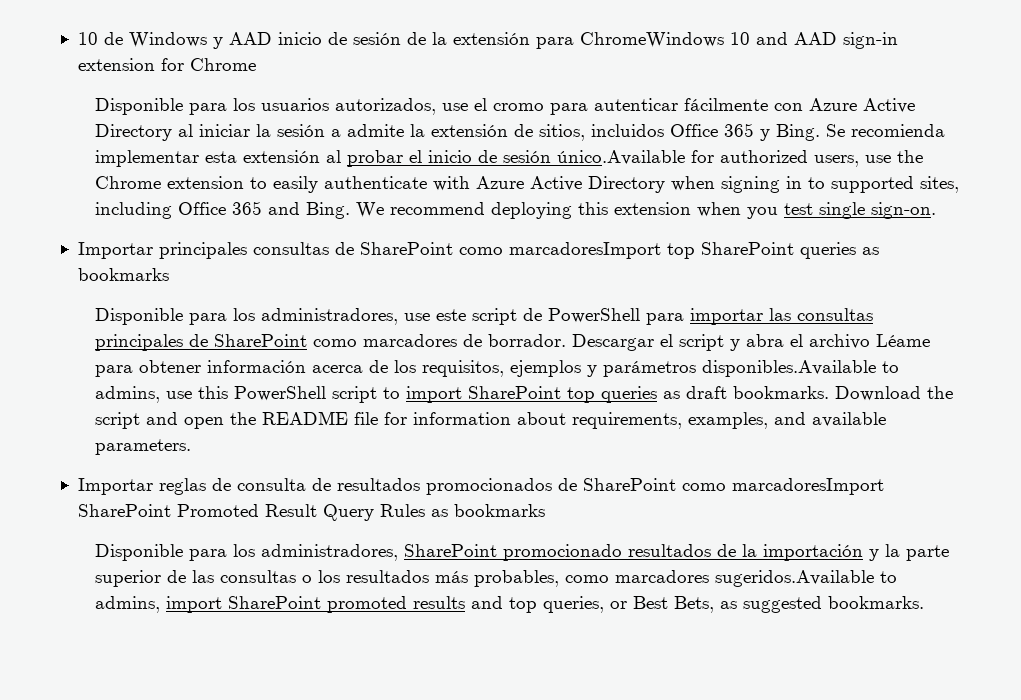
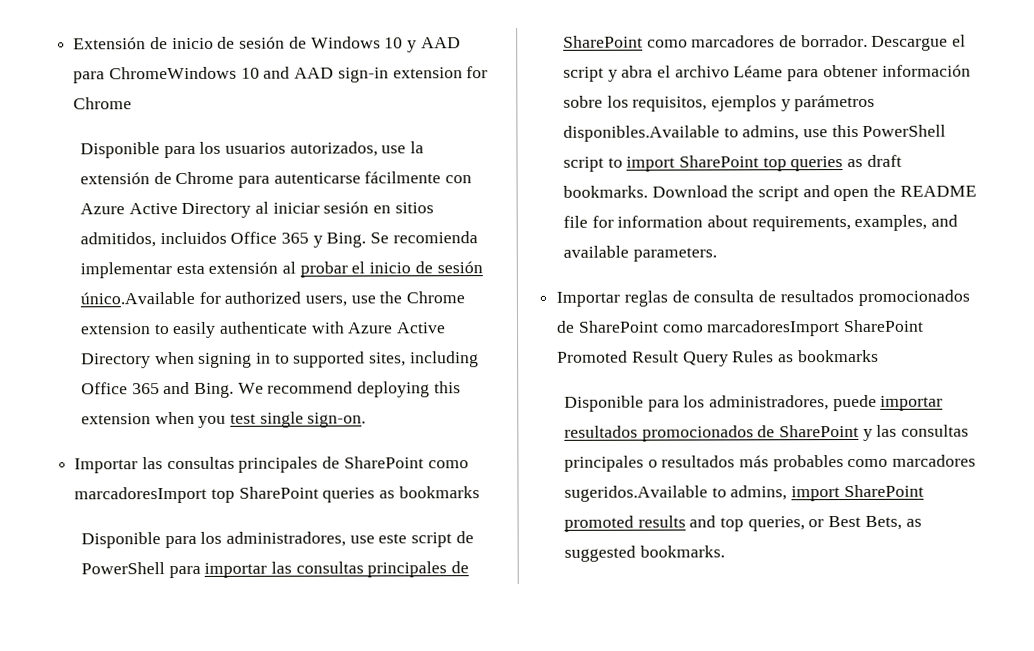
- 10 de Windows y AAD inicio de sesión de la extensión para ChromeWindows 10 and AAD sign-in extension for Chrome
+ Extensión de inicio de sesión de Windows 10 y AAD para ChromeWindows 10 and AAD sign-in extension for Chrome
- Disponible para los usuarios autorizados, use el cromo para autenticar fácilmente con Azure Active Directory al iniciar la sesión a admite la extensión de sitios, incluidos Office 365 y Bing.
+ Disponible para los usuarios autorizados, use la extensión de Chrome para autenticarse fácilmente con Azure Active Directory al iniciar sesión en sitios admitidos, incluidos Office 365 y Bing.
- Importar principales consultas de SharePoint como marcadoresImport top SharePoint queries as bookmarks
+ Importar las consultas principales de SharePoint como marcadoresImport top SharePoint queries as bookmarks
- Descargar el script y abra el archivo Léame para obtener información acerca de los requisitos, ejemplos y parámetros disponibles.Available to admins, use this PowerShell script to import SharePoint top queries as draft bookmarks.
+ Descargue el script y abra el archivo Léame para obtener información sobre los requisitos, ejemplos y parámetros disponibles.Available to admins, use this PowerShell script to import SharePoint top queries as draft bookmarks.
- Disponible para los administradores, SharePoint promocionado resultados de la importación y la parte superior de las consultas o los resultados más probables, como marcadores sugeridos.Available to admins, import SharePoint promoted results and top queries, or Best Bets, as suggested bookmarks.
+ Disponible para los administradores, puede importar resultados promocionados de SharePoint y las consultas principales o resultados más probables como marcadores sugeridos.Available to admins, import SharePoint promoted results and top queries, or Best Bets, as suggested bookmarks.

